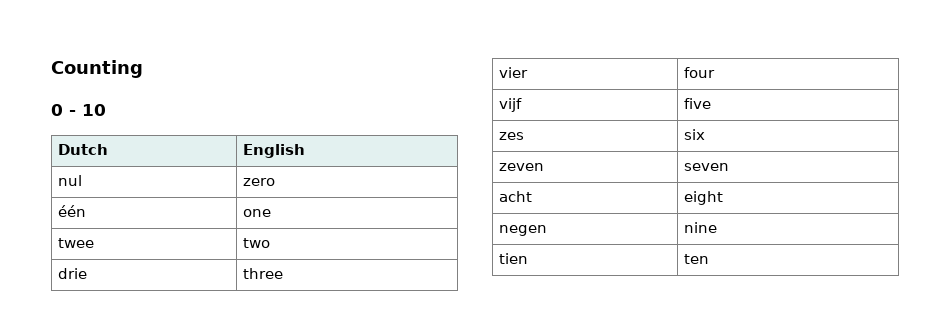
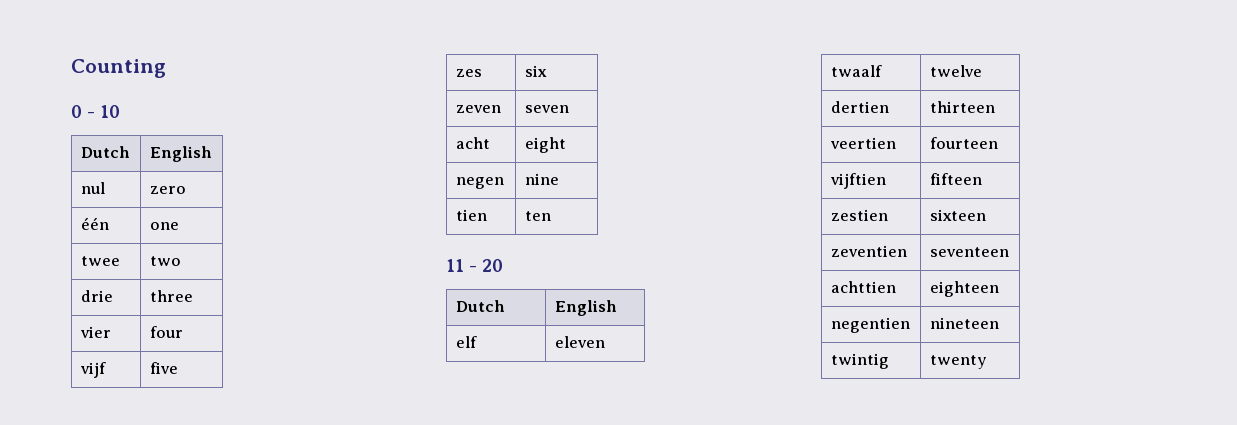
+ 11 - 20
+ Dutch | English
+ elf | eleven
+ twaalf | twelve
+ dertien | thirteen
+ veertien | fourteen
+ vijftien | fifteen
+ zestien | sixteen
+ zeventien | seventeen
+ achttien | eighteen
+ negentien | nineteen
+ twintig | twenty

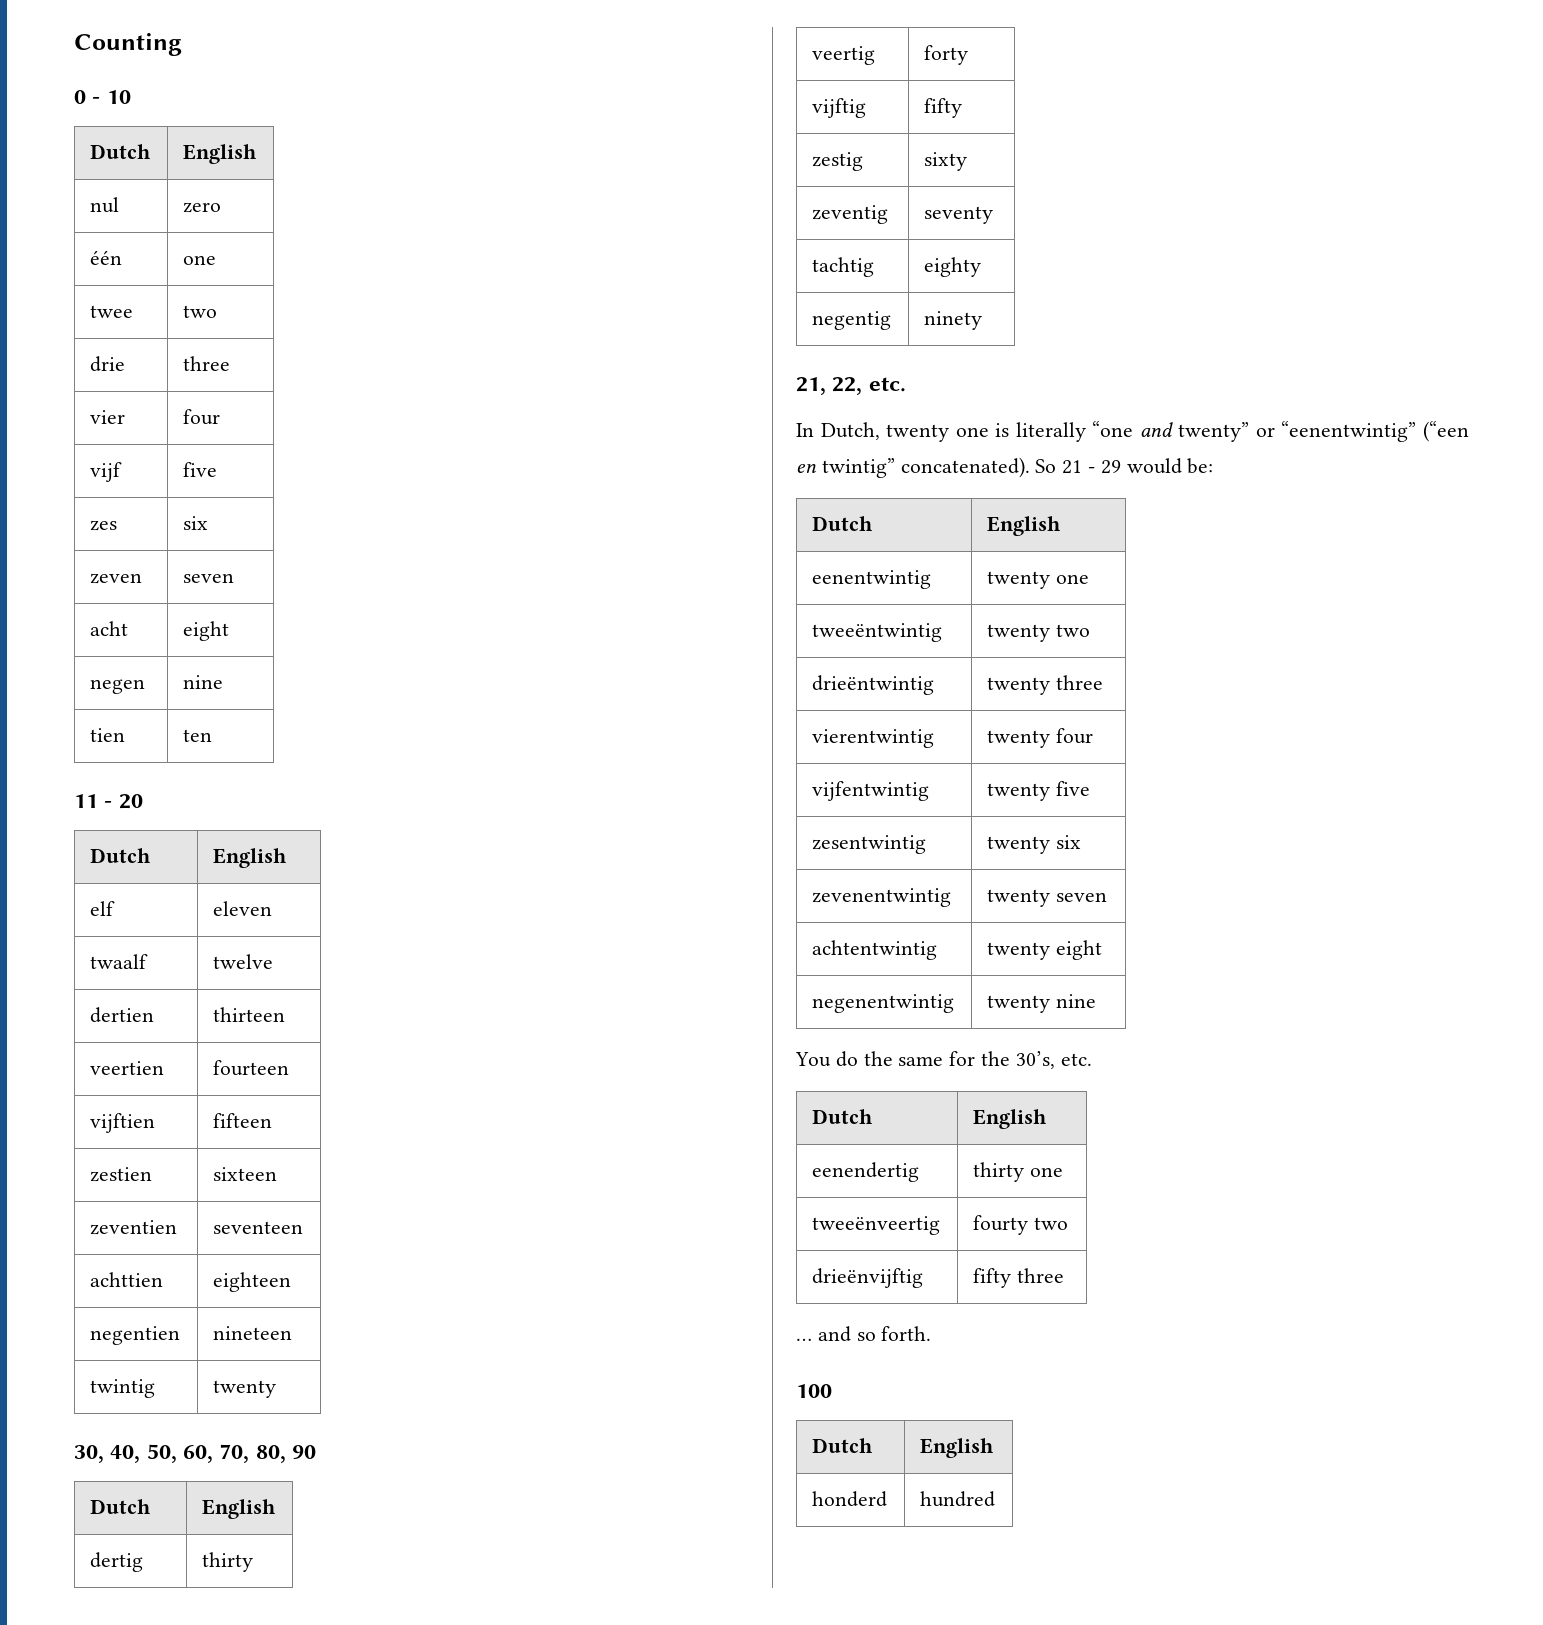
+ 30, 40, 50, 60, 70, 80, 90
+ Dutch | English
+ dertig | thirty
+ veertig | forty
+ vijftig | fifty
+ zestig | sixty
+ zeventig | seventy
+ tachtig | eighty
+ negentig | ninety
+ 21, 22, etc.
+ In Dutch, twenty one is literally “one and twenty” or “eenentwintig” (“een en twintig” concatenated). So 21 - 29 would be:
+ Dutch | English
+ eenentwintig | twenty one
+ tweeëntwintig | twenty two
+ drieëntwintig | twenty three
+ vierentwintig | twenty four
+ vijfentwintig | twenty five
+ zesentwintig | twenty six
+ zevenentwintig | twenty seven
+ achtentwintig | twenty eight
+ negenentwintig | twenty nine
+ You do the same for the 30’s, etc.
+ Dutch | English
+ eenendertig | thirty one
+ tweeënveertig | fourty two
+ drieënvijftig | fifty three
+ … and so forth.
+ 100
+ Dutch | English
+ honderd | hundred

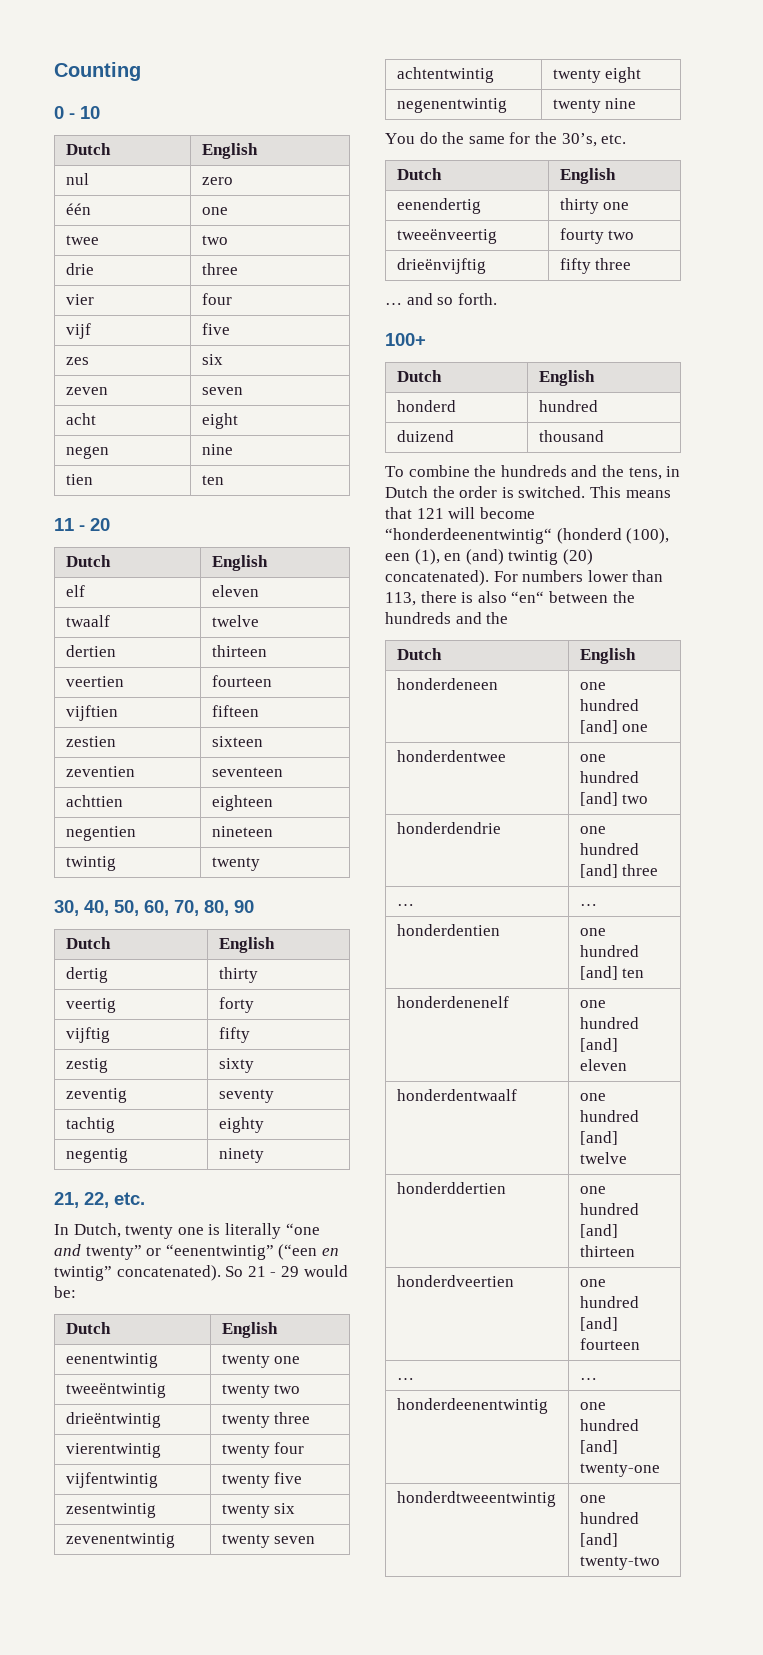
- 100
+ 100+
+ duizend | thousand
+ To combine the hundreds and the tens, in Dutch the order is switched. This means that 121 will become “honderdeenentwintig“ (honderd (100), een (1), en (and) twintig (20) concatenated). For numbers lower than 113, there is also “en“ between the hundreds and the
+ Dutch | English
+ honderdeneen | one hundred [and] one
+ honderdentwee | one hundred [and] two
+ honderdendrie | one hundred [and] three
+ … | …
+ honderdentien | one hundred [and] ten
+ honderdenenelf | one hundred [and] eleven
+ honderdentwaalf | one hundred [and] twelve
+ honderddertien | one hundred [and] thirteen
+ honderdveertien | one hundred [and] fourteen
+ … | …
+ honderdeenentwintig | one hundred [and] twenty-one
+ honderdtweeentwintig | one hundred [and] twenty-two

